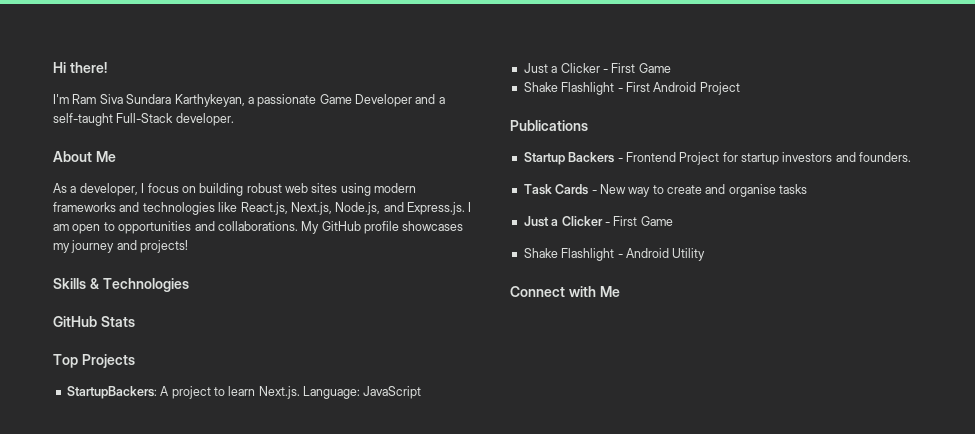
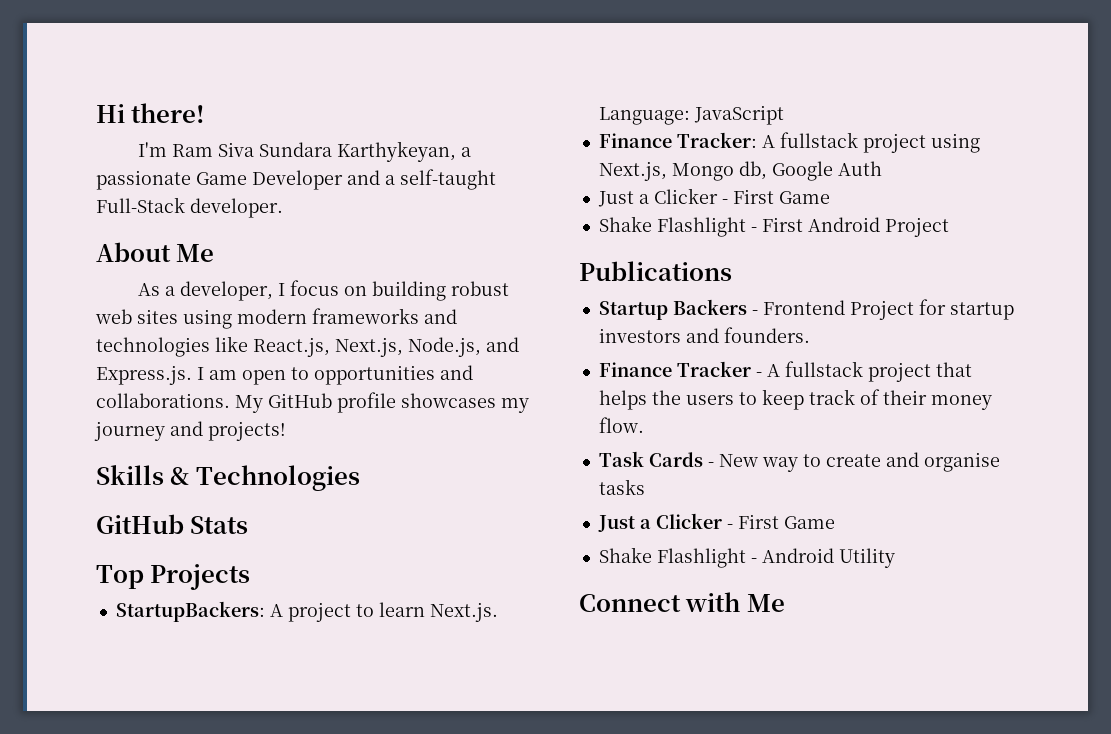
+ Finance Tracker: A fullstack project using Next.js, Mongo db, Google Auth
+ Finance Tracker - A fullstack project that helps the users to keep track of their money flow.

